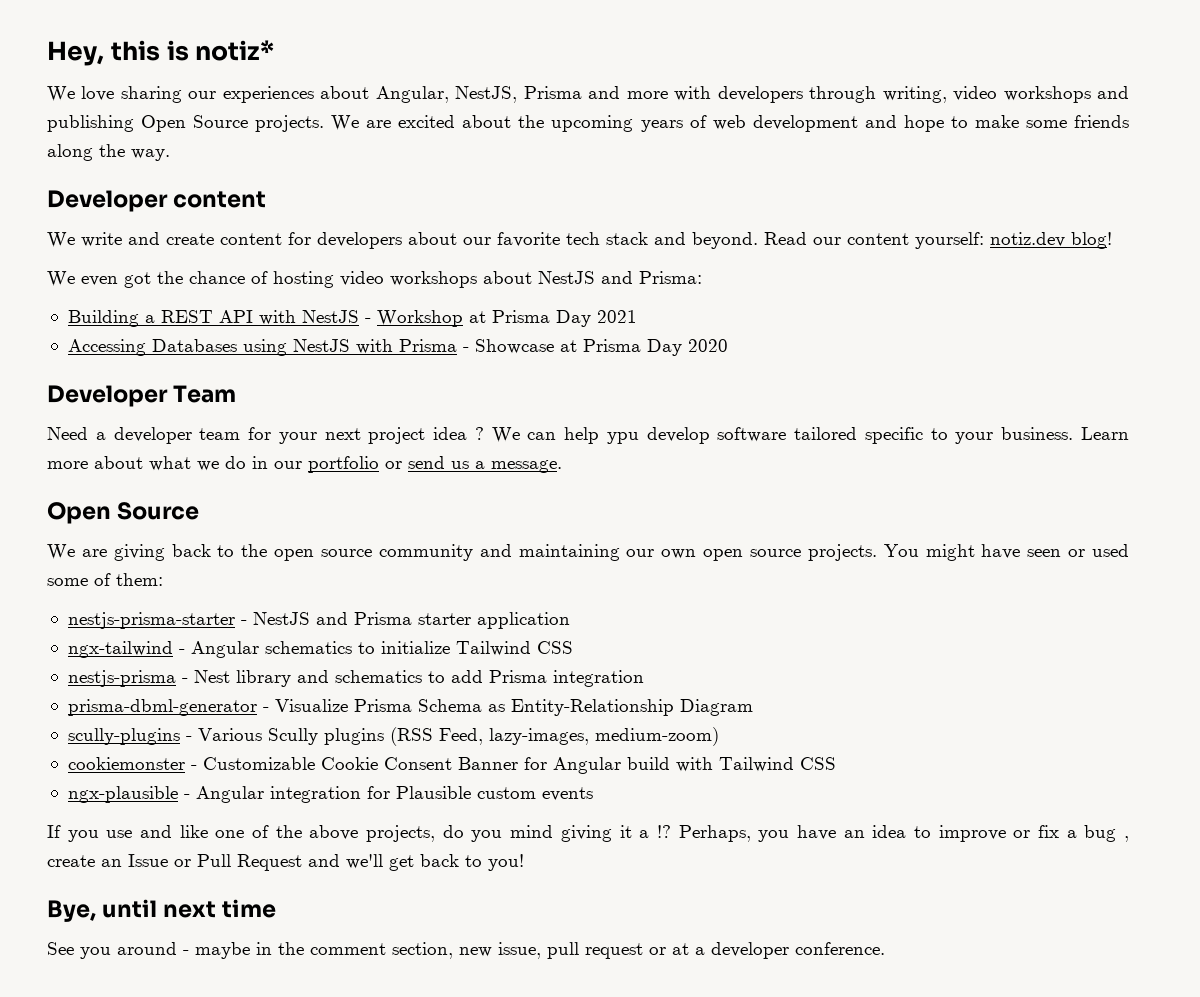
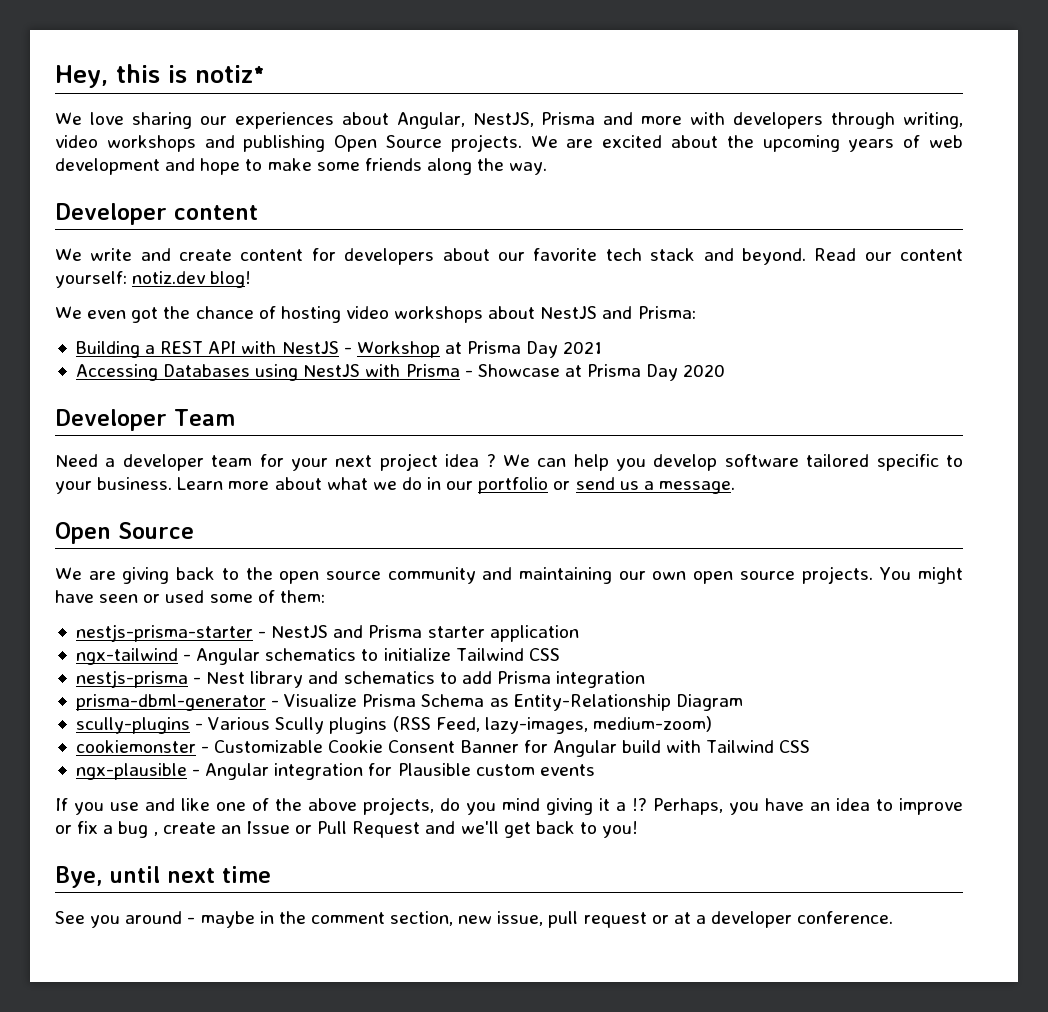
- We can help ypu develop software tailored specific to your business.
+ We can help you develop software tailored specific to your business.

